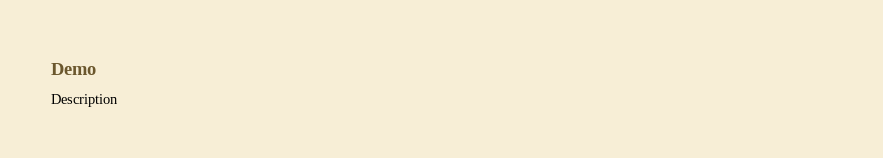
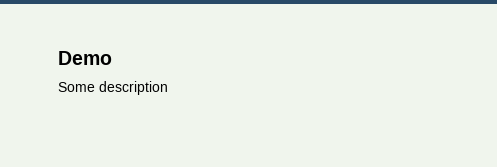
- Description
+ Some description

